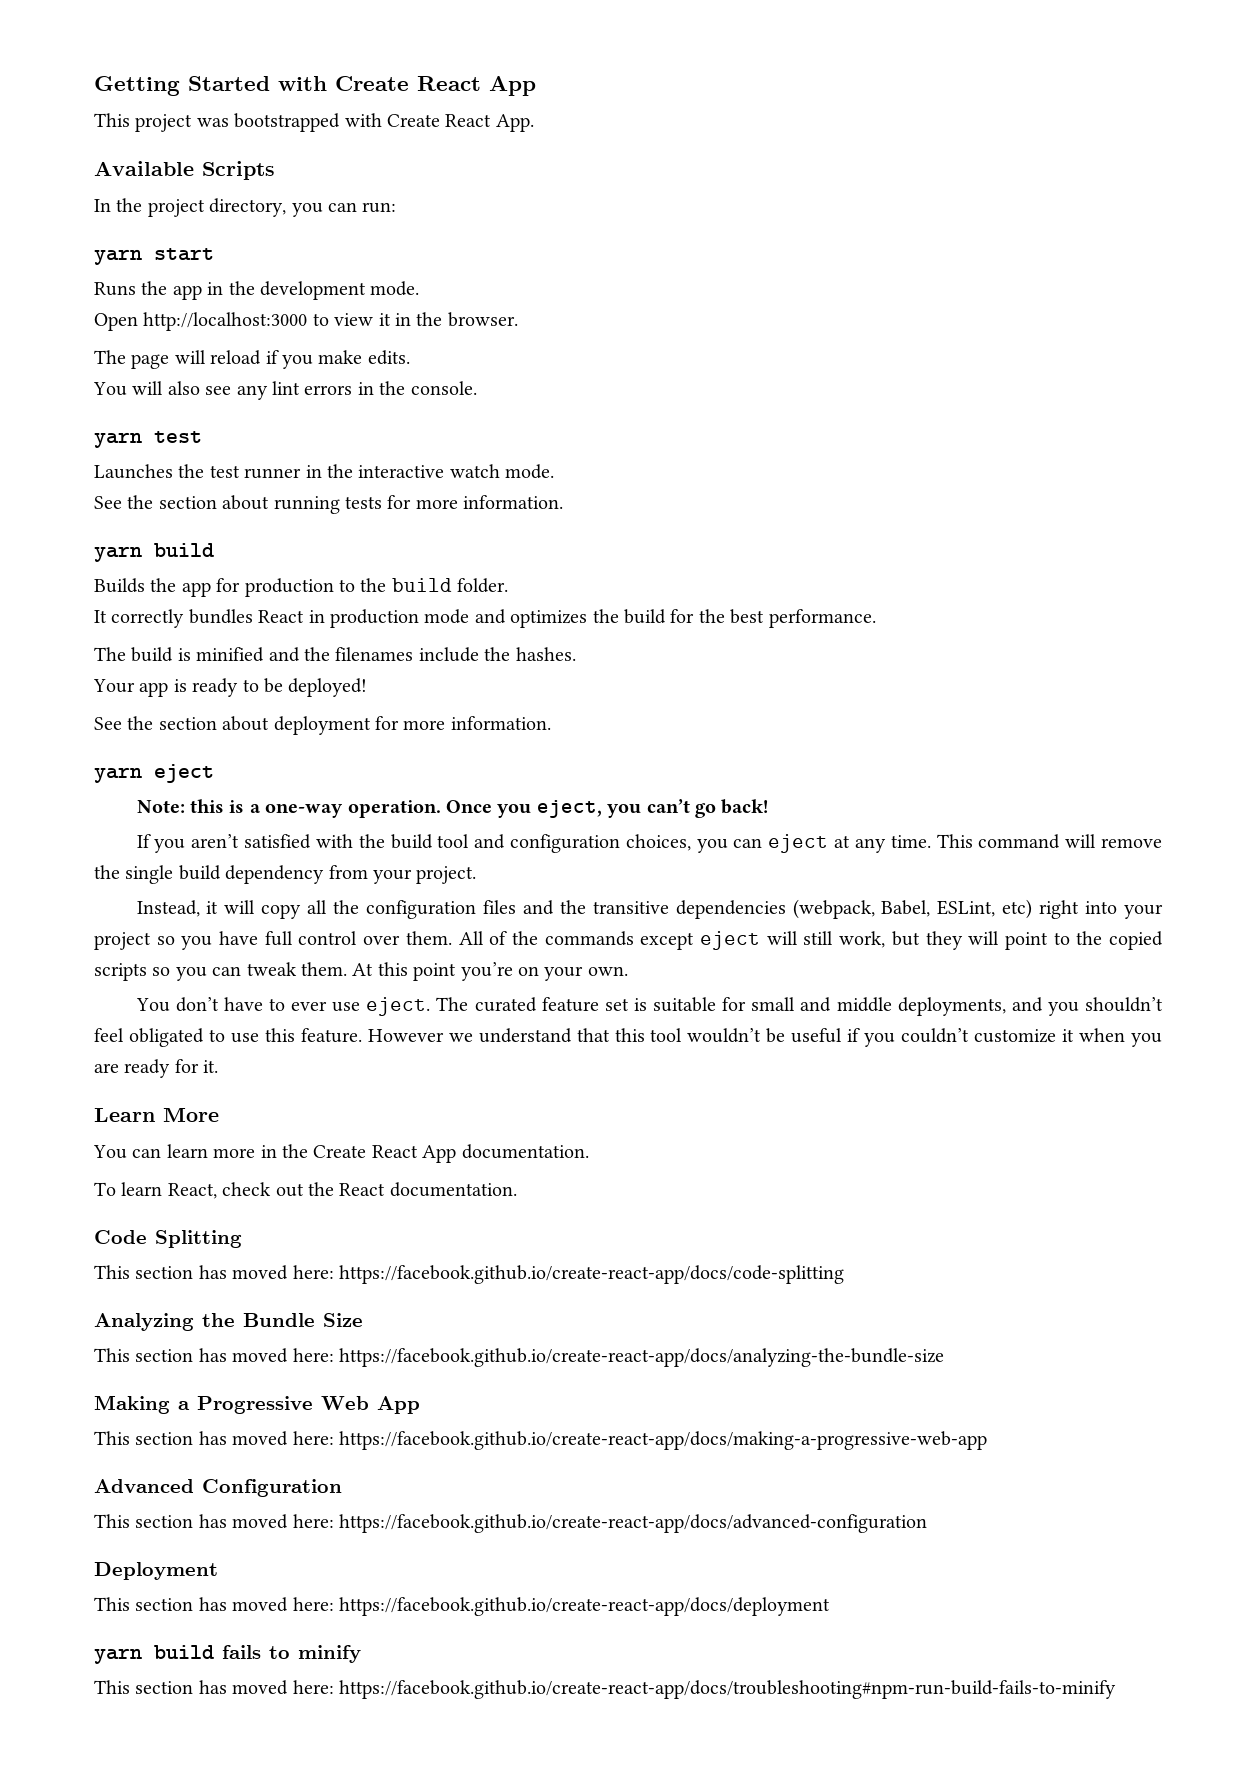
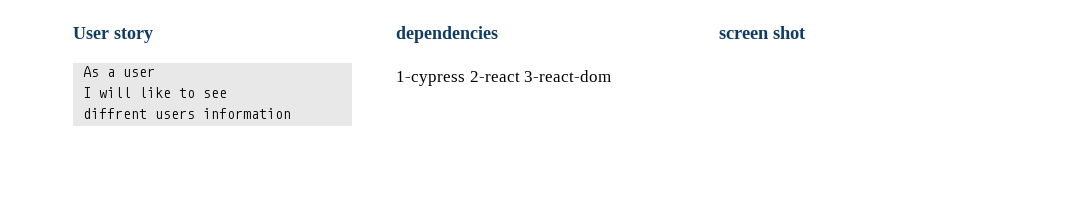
- Getting Started with Create React App
- This project was bootstrapped with Create React App.
- Available Scripts
- In the project directory, you can run:
- yarn start
- Runs the app in the development mode.
- Open http://localhost:3000 to view it in the browser.
- The page will reload if you make edits.
- You will also see any lint errors in the console.
- yarn test
- Launches the test runner in the interactive watch mode.
- See the section about running tests for more information.
- yarn build
- Builds the app for production to the build folder.
- It correctly bundles React in production mode and optimizes the build for the best performance.
- The build is minified and the filenames include the hashes.
- Your app is ready to be deployed!
- See the section about deployment for more information.
- yarn eject
- Note: this is a one-way operation. Once you eject, you can’t go back!
- If you aren’t satisfied with the build tool and configuration choices, you can eject at any time. This command will remove the single build dependency from your project.
- Instead, it will copy all the configuration files and the transitive dependencies (webpack, Babel, ESLint, etc) right into your project so you have full control over them. All of the commands except eject will still work, but they will point to the copied scripts so you can tweak them. At this point you’re on your own.
- You don’t have to ever use eject. The curated feature set is suitable for small and middle deployments, and you shouldn’t feel obligated to use this feature. However we understand that this tool wouldn’t be useful if you couldn’t customize it when you are ready for it.
- Learn More
- You can learn more in the Create React App documentation.
- To learn React, check out the React documentation.
- Code Splitting
- This section has moved here: https://facebook.github.io/create-react-app/docs/code-splitting
- Analyzing the Bundle Size
- This section has moved here: https://facebook.github.io/create-react-app/docs/analyzing-the-bundle-size
- Making a Progressive Web App
- This section has moved here: https://facebook.github.io/create-react-app/docs/making-a-progressive-web-app
- Advanced Configuration
- This section has moved here: https://facebook.github.io/create-react-app/docs/advanced-configuration
- Deployment
- This section has moved here: https://facebook.github.io/create-react-app/docs/deployment
- yarn build fails to minify
- This section has moved here: https://facebook.github.io/create-react-app/docs/troubleshooting#npm-run-build-fails-to-minify
+ User story
+ As a user
+ I will like to see
+ diffrent users information
+ dependencies
+ 1-cypress 2-react 3-react-dom
+ screen shot

